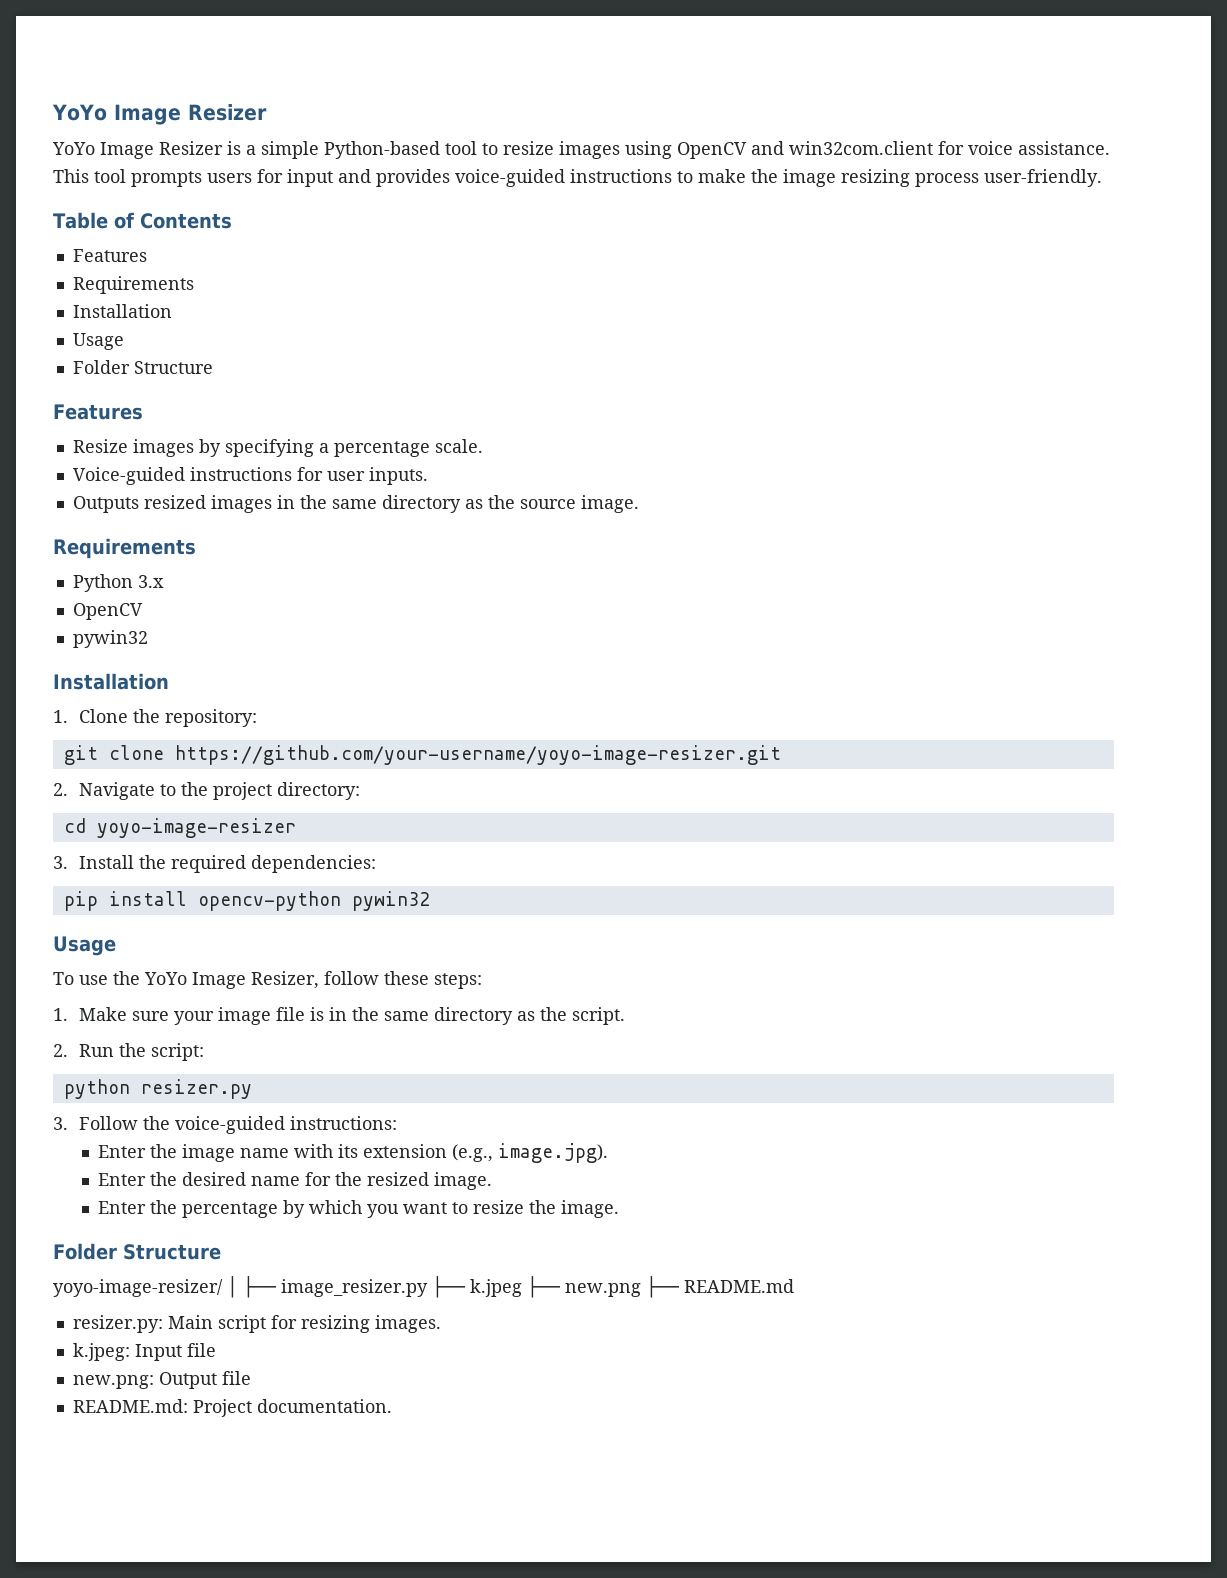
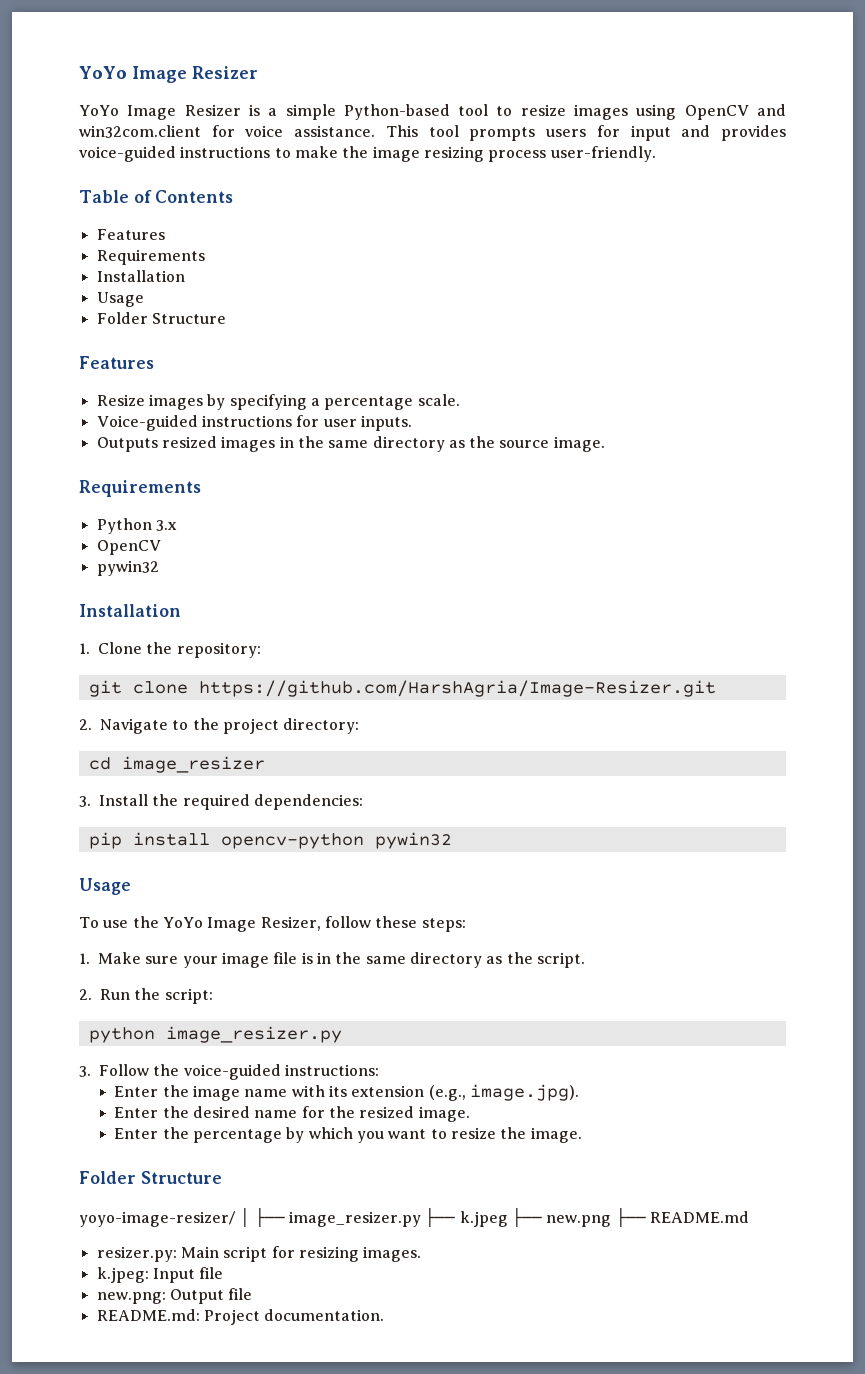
- git clone https://github.com/your-username/yoyo-image-resizer.git
+ git clone https://github.com/HarshAgria/Image-Resizer.git
- cd yoyo-image-resizer
+ cd image_resizer
- python resizer.py
+ python image_resizer.py

